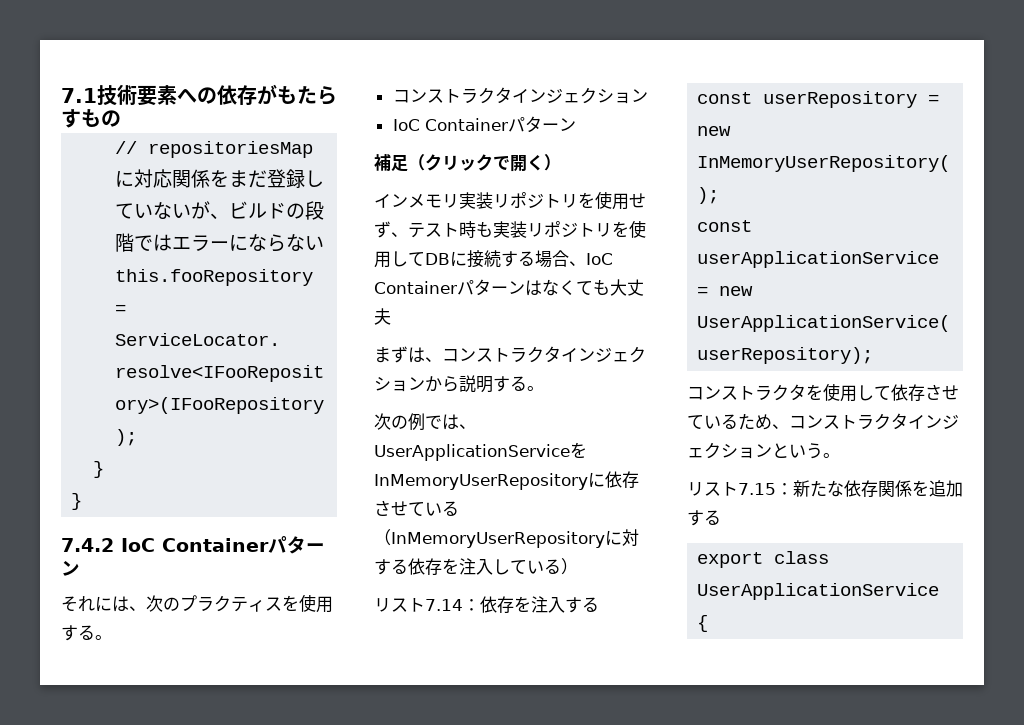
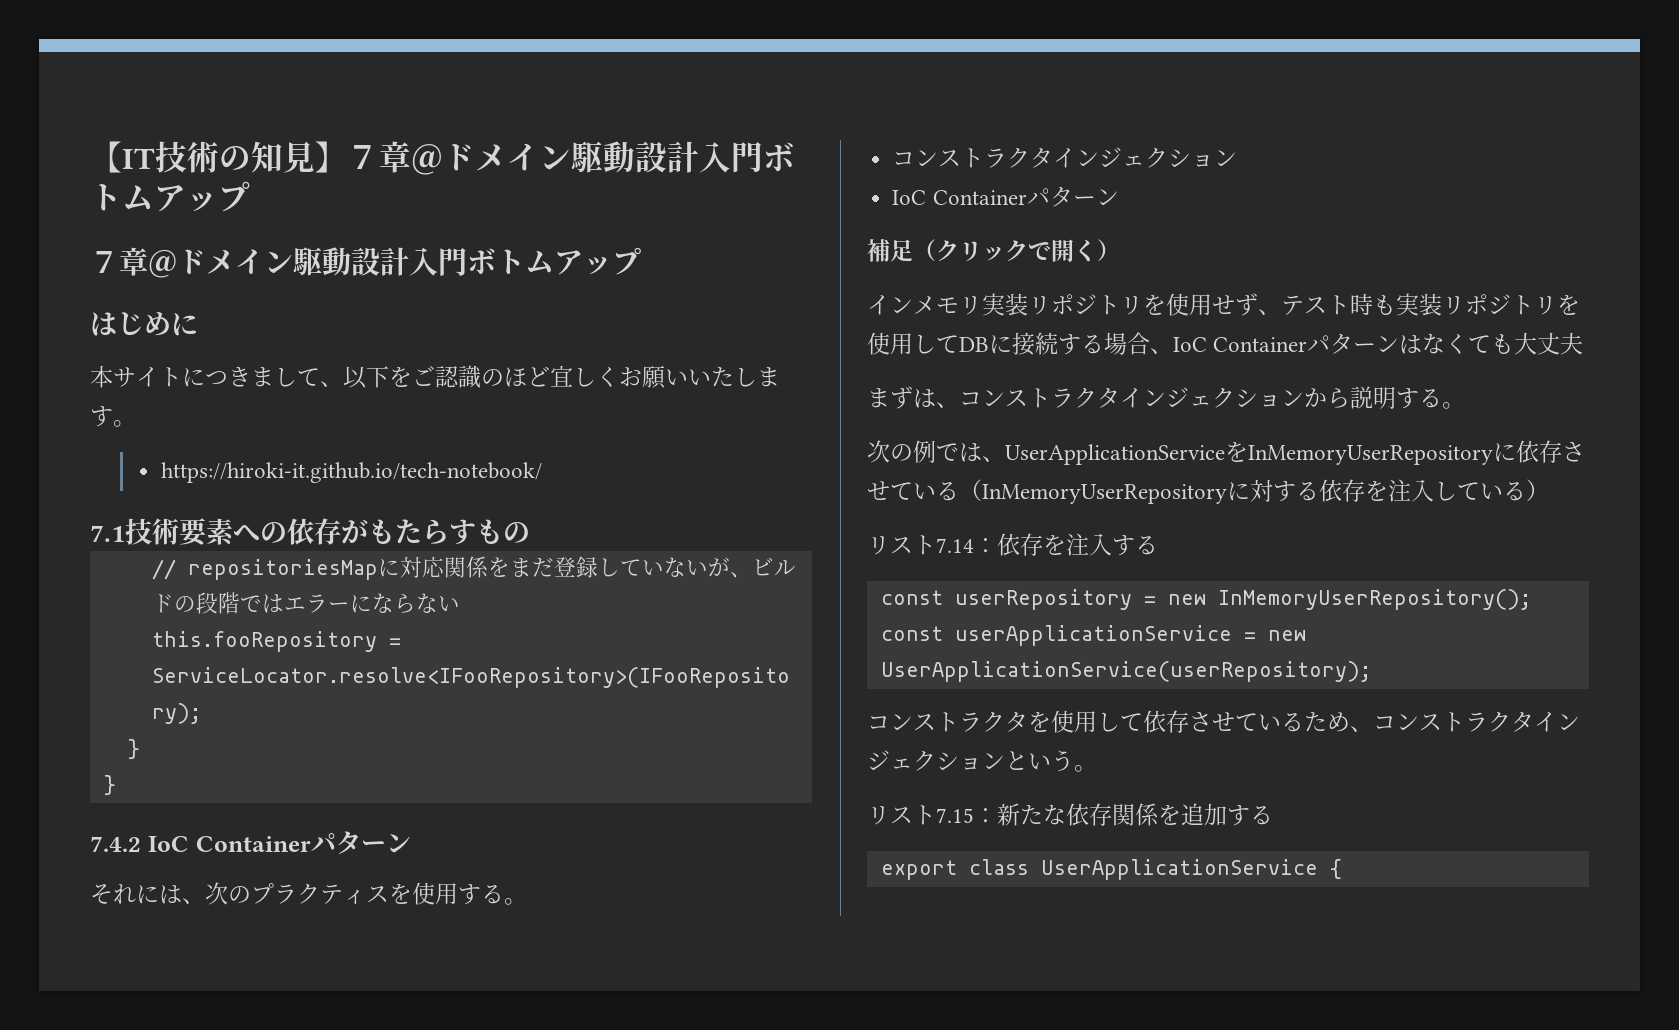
+ 【IT技術の知見】７章＠ドメイン駆動設計入門ボトムアップ
+ ７章＠ドメイン駆動設計入門ボトムアップ
+ はじめに
+ 本サイトにつきまして、以下をご認識のほど宜しくお願いいたします。
+ https://hiroki-it.github.io/tech-notebook/

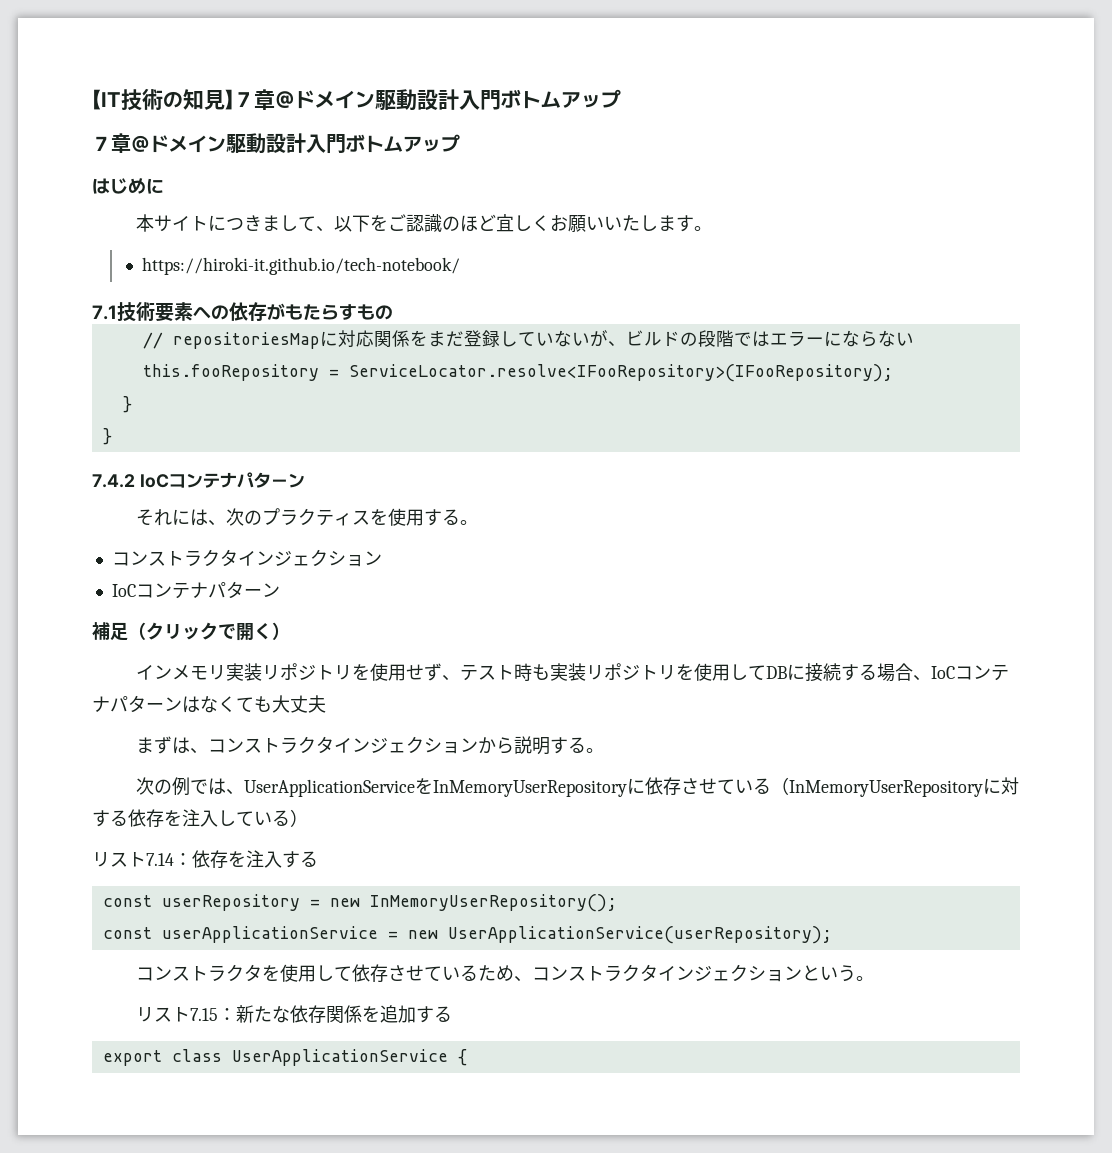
- 7.4.2 IoC Containerパターン
+ 7.4.2 IoCコンテナパターン
  それには、次のプラクティスを使用する。
  コンストラクタインジェクション
- IoC Containerパターン
+ IoCコンテナパターン
- インメモリ実装リポジトリを使用せず、テスト時も実装リポジトリを使用してDBに接続する場合、IoC Containerパターンはなくても大丈夫
+ インメモリ実装リポジトリを使用せず、テスト時も実装リポジトリを使用してDBに接続する場合、IoCコンテナパターンはなくても大丈夫

